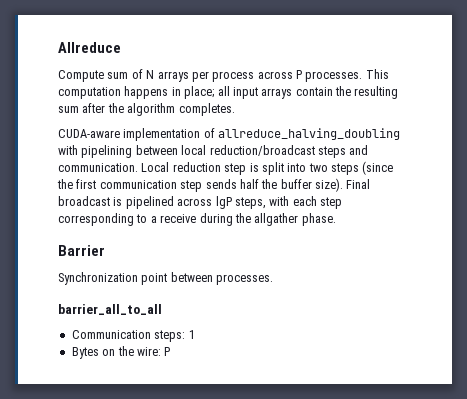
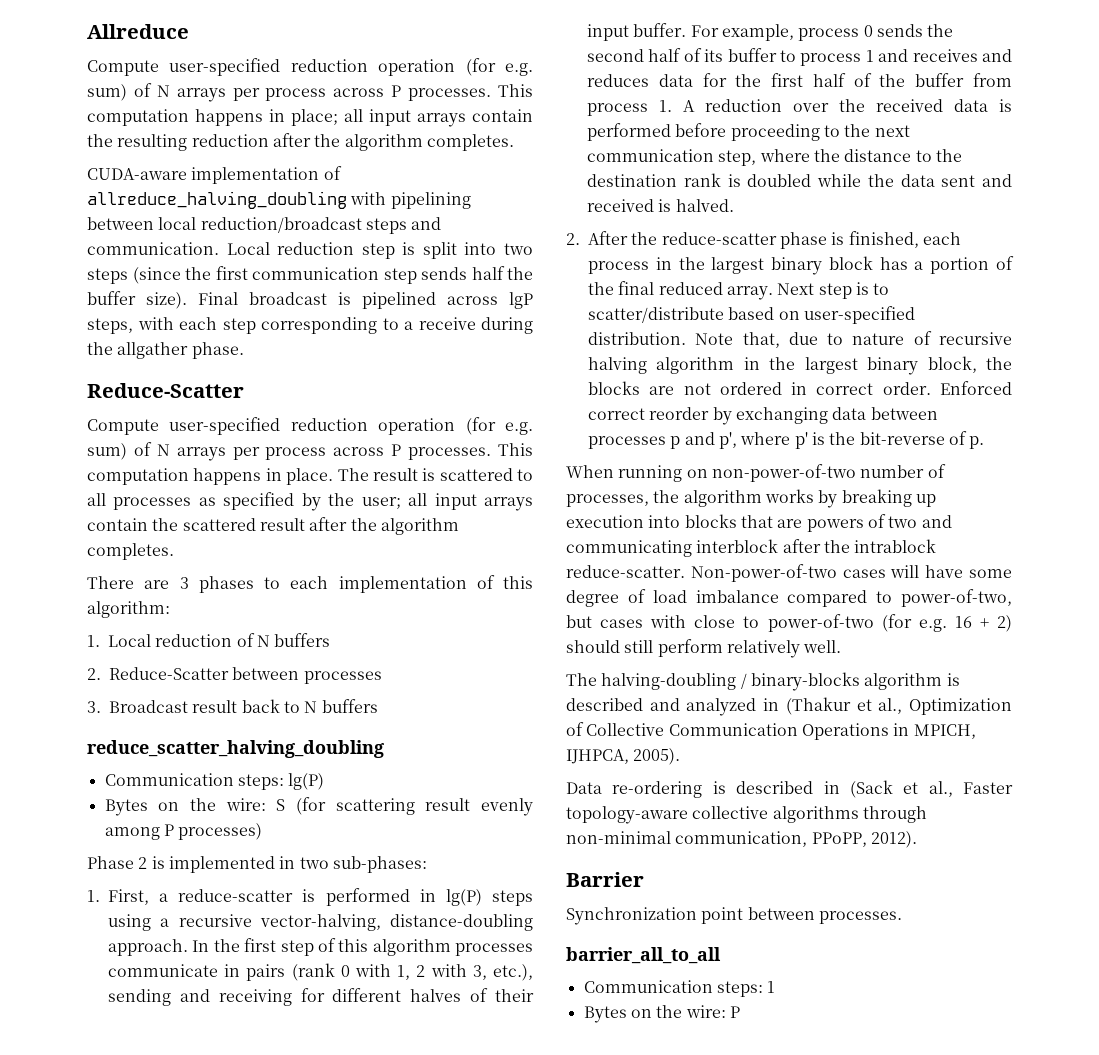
  Allreduce
- Compute sum of N arrays per process across P processes.
+ Compute user-specified reduction operation (for e.g. sum) of N arrays per process across P processes.
- This computation happens in place; all input arrays contain the resulting sum after the algorithm completes.
+ This computation happens in place; all input arrays contain the resulting reduction after the algorithm completes.
  Final broadcast is pipelined across lgP steps, with each step corresponding to a receive during the allgather phase.
+ Reduce-Scatter
+ Compute user-specified reduction operation (for e.g. sum) of N arrays per process across P processes. This computation happens in place. The result is scattered to all processes as specified by the user; all input arrays contain the scattered result after the algorithm completes.
+ There are 3 phases to each implementation of this algorithm:
+ 1. Local reduction of N buffers
+ 2. Reduce-Scatter between processes
+ 3. Broadcast result back to N buffers
+ reduce_scatter_halving_doubling
+ Communication steps: lg(P)
+ Bytes on the wire: S (for scattering result evenly among P processes)
+ Phase 2 is implemented in two sub-phases:
+ 1. First, a reduce-scatter is performed in lg(P) steps using a recursive vector-halving, distance-doubling approach. In the first step of this algorithm processes communicate in pairs (rank 0 with 1, 2 with 3, etc.), sending and receiving for different halves of their input buffer. For example, process 0 sends the second half of its buffer to process 1 and receives and reduces data for the first half of the buffer from process 1. A reduction over the received data is performed before proceeding to the next communication step, where the distance to the destination rank is doubled while the data sent and received is halved.
+ 2. After the reduce-scatter phase is finished, each process in the largest binary block has a portion of the final reduced array. Next step is to scatter/distribute based on user-specified distribution. Note that, due to nature of recursive halving algorithm in the largest binary block, the blocks are not ordered in correct order. Enforced correct reorder by exchanging data between processes p and p', where p' is the bit-reverse of p.
+ When running on non-power-of-two number of processes, the algorithm works by breaking up execution into blocks that are powers of two and communicating interblock after the intrablock reduce-scatter. Non-power-of-two cases will have some degree of load imbalance compared to power-of-two, but cases with close to power-of-two (for e.g. 16 + 2) should still perform relatively well.
+ The halving-doubling / binary-blocks algorithm is described and analyzed in (Thakur et al., Optimization of Collective Communication Operations in MPICH, IJHPCA, 2005).
+ Data re-ordering is described in (Sack et al., Faster topology-aware collective algorithms through non-minimal communication, PPoPP, 2012).

